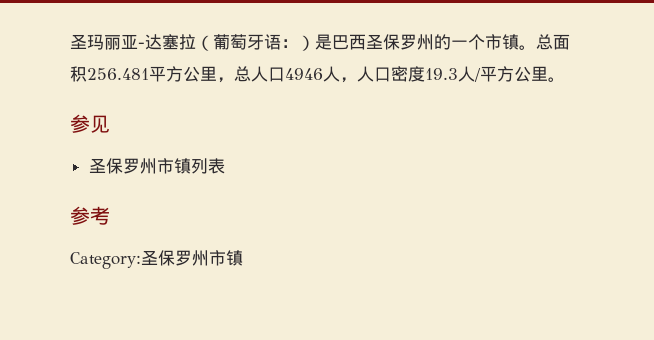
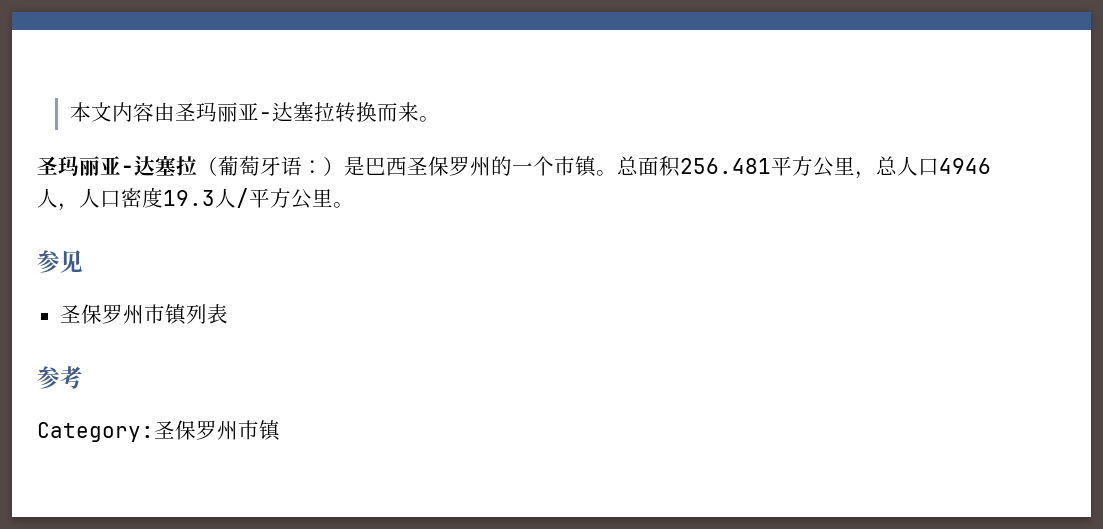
+ 本文内容由圣玛丽亚-达塞拉转换而来。

